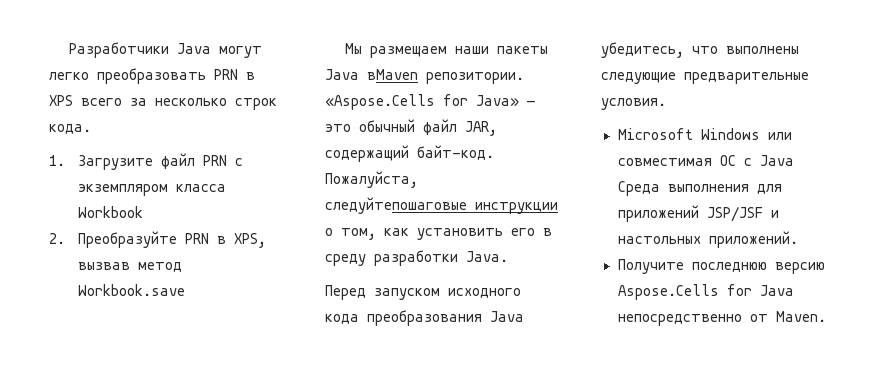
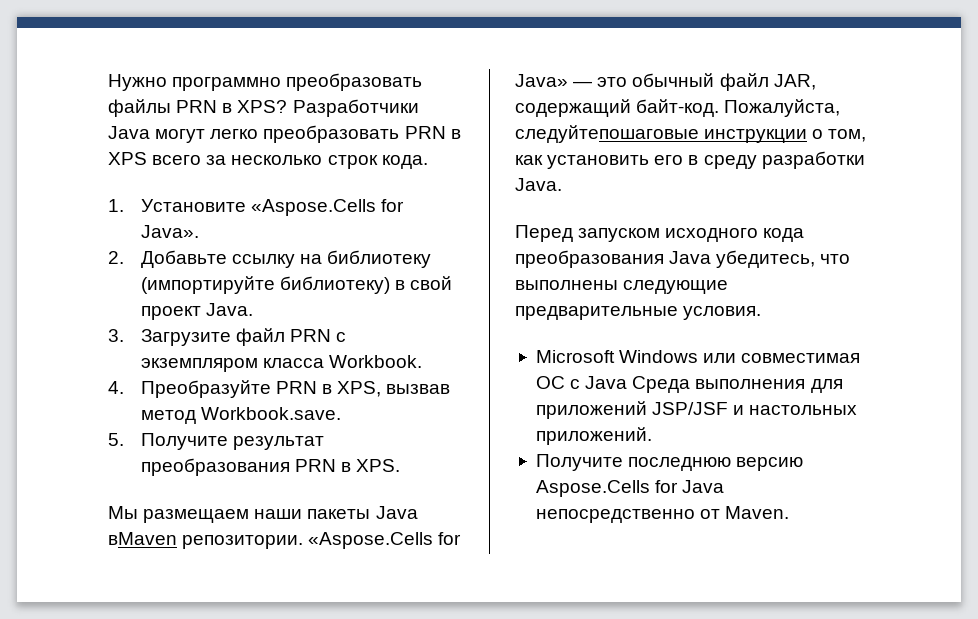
+ Нужно программно преобразовать файлы PRN в XPS?
- 1. Загрузите файл PRN с экземпляром класса Workbook
- 2. Преобразуйте PRN в XPS, вызвав метод Workbook.save
+ 1. Установите «Aspose.Cells for Java».
+ 2. Добавьте ссылку на библиотеку (импортируйте библиотеку) в свой проект Java.
+ 3. Загрузите файл PRN с экземпляром класса Workbook.
+ 4. Преобразуйте PRN в XPS, вызвав метод Workbook.save.
+ 5. Получите результат преобразования PRN в XPS.

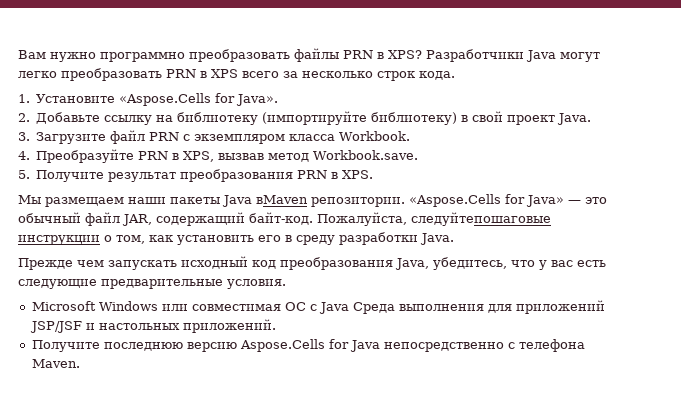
- Нужно программно преобразовать файлы PRN в XPS?
+ Вам нужно программно преобразовать файлы PRN в XPS?
- Перед запуском исходного кода преобразования Java убедитесь, что выполнены следующие предварительные условия.
+ Прежде чем запускать исходный код преобразования Java, убедитесь, что у вас есть следующие предварительные условия.
- Получите последнюю версию Aspose.Cells for Java непосредственно от Maven.
+ Получите последнюю версию Aspose.Cells for Java непосредственно с телефона Maven.

